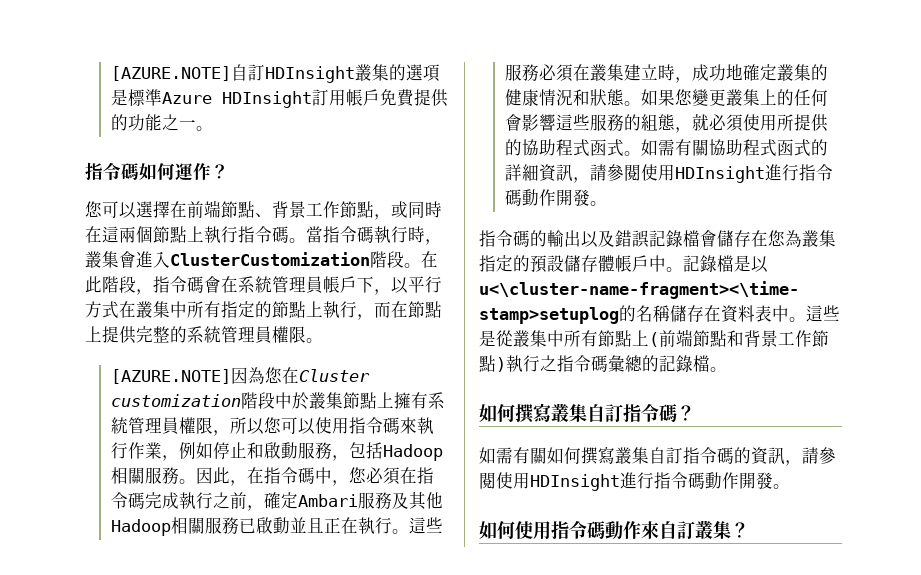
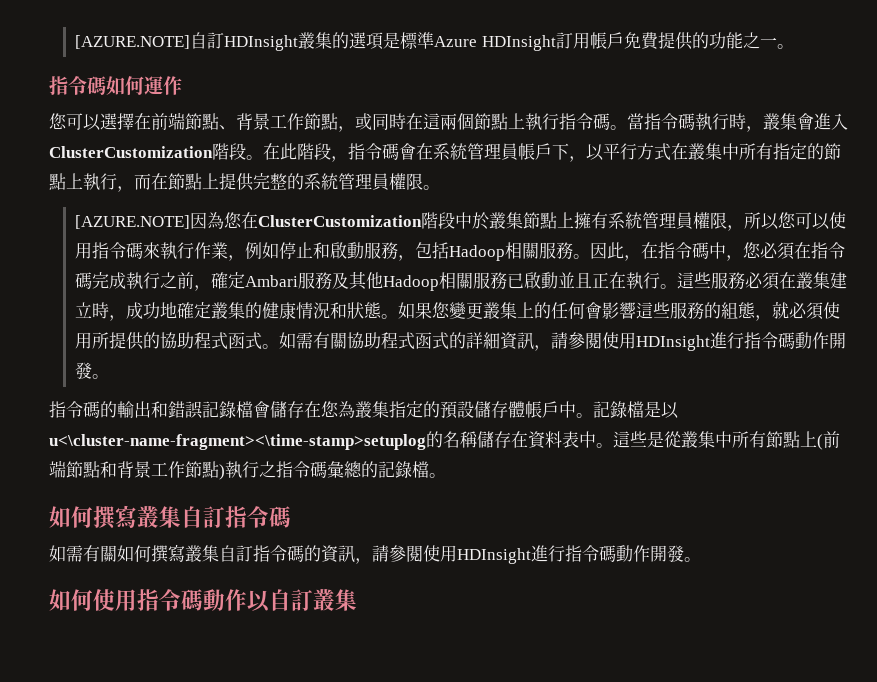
- 指令碼如何運作？
+ 指令碼如何運作
- [AZURE.NOTE]因為您在Cluster customization階段中於叢集節點上擁有系統管理員權限，所以您可以使用指令碼來執行作業，例如停止和啟動服務，包括Hadoop相關服務。
+ [AZURE.NOTE]因為您在ClusterCustomization階段中於叢集節點上擁有系統管理員權限，所以您可以使用指令碼來執行作業，例如停止和啟動服務，包括Hadoop相關服務。
- 指令碼的輸出以及錯誤記錄檔會儲存在您為叢集指定的預設儲存體帳戶中。
+ 指令碼的輸出和錯誤記錄檔會儲存在您為叢集指定的預設儲存體帳戶中。
  這些是從叢集中所有節點上(前端節點和背景工作節點)執行之指令碼彙總的記錄檔。
- 如何撰寫叢集自訂指令碼？
+ 如何撰寫叢集自訂指令碼
- 如何使用指令碼動作來自訂叢集？
+ 如何使用指令碼動作以自訂叢集

